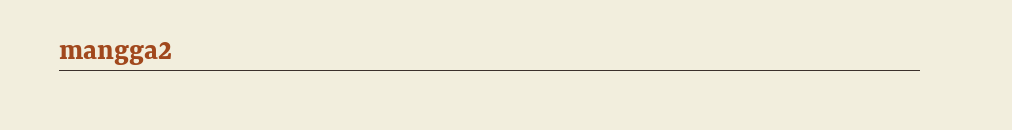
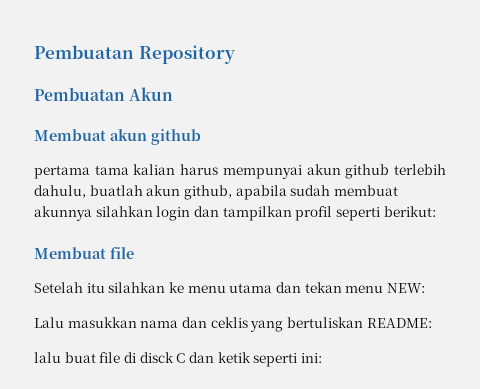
- mangga2
+ Pembuatan Repository
+ Pembuatan Akun
+ Membuat akun github
+ pertama tama kalian harus mempunyai akun github terlebih dahulu, buatlah akun github, apabila sudah membuat akunnya silahkan login dan tampilkan profil seperti berikut:
+ Membuat file
+ Setelah itu silahkan ke menu utama dan tekan menu NEW:
+ Lalu masukkan nama dan ceklis yang bertuliskan README:
+ lalu buat file di disck C dan ketik seperti ini:

